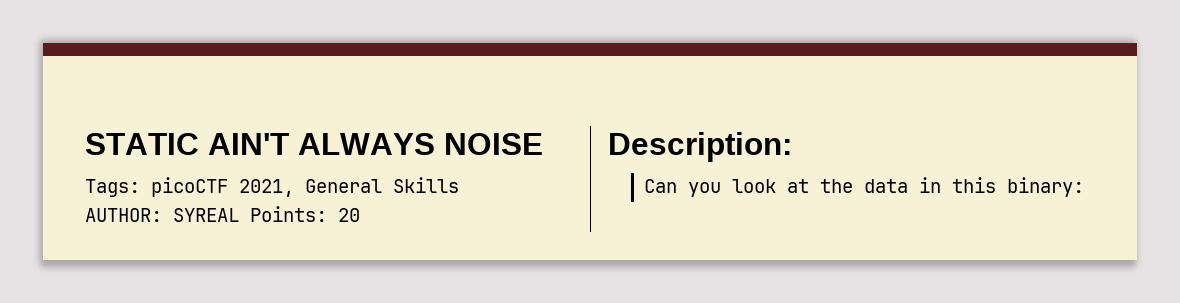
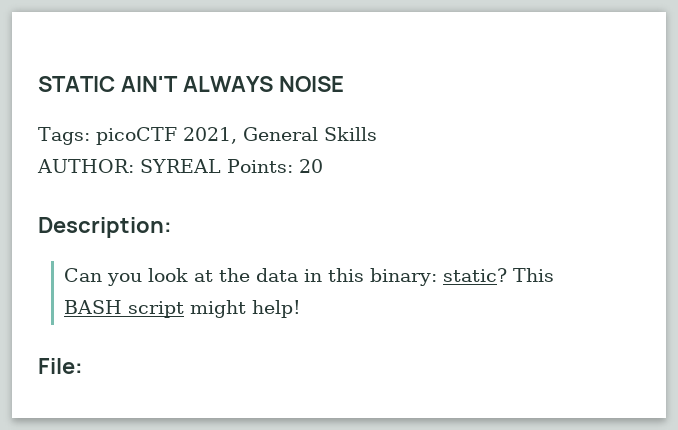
- Can you look at the data in this binary:
+ Can you look at the data in this binary: static? This BASH script might help!
+ File:

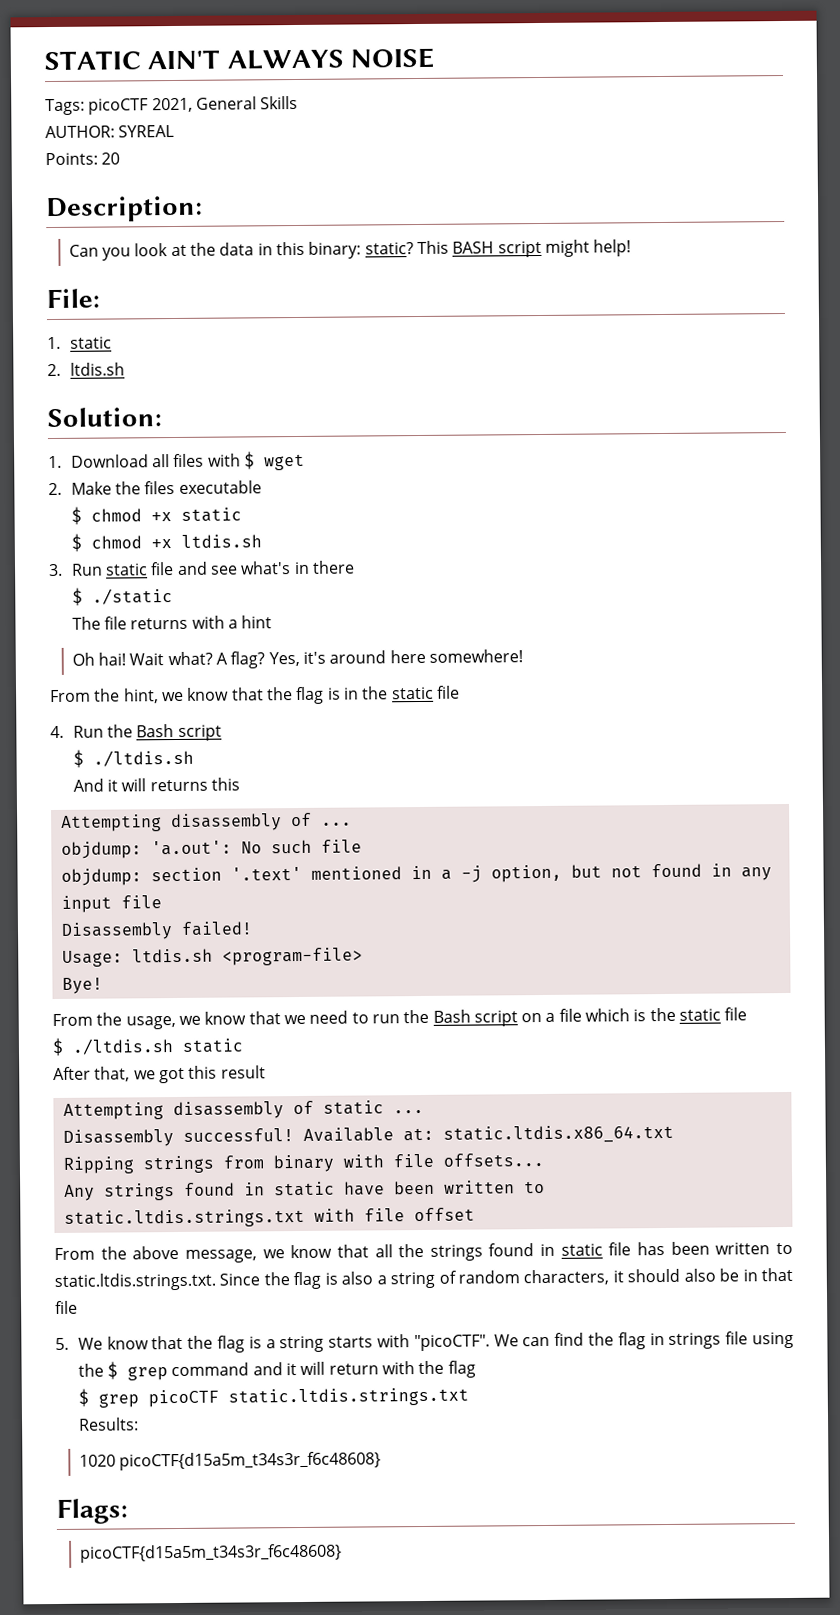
- AUTHOR: SYREAL Points: 20
+ AUTHOR: SYREAL
+ Points: 20
+ 1. static
+ 2. ltdis.sh
+ Solution:
+ 1. Download all files with $ wget
+ 2. Make the files executable
+ $ chmod +x static
+ $ chmod +x ltdis.sh
+ 3. Run static file and see what's in there
+ $ ./static
+ The file returns with a hint
+ Oh hai! Wait what? A flag? Yes, it's around here somewhere!
+ From the hint, we know that the flag is in the static file
+ 4. Run the Bash script
+ $ ./ltdis.sh
+ And it will returns this
+ Attempting disassembly of ...
+ objdump: 'a.out': No such file
+ objdump: section '.text' mentioned in a -j option, but not found in any input file
+ Disassembly failed!
+ Usage: ltdis.sh <program-file>
+ Bye!
+ From the usage, we know that we need to run the Bash script on a file which is the static file
+ $ ./ltdis.sh static
+ After that, we got this result
+ Attempting disassembly of static ...
+ Disassembly successful! Available at: static.ltdis.x86_64.txt
+ Ripping strings from binary with file offsets...
+ Any strings found in static have been written to static.ltdis.strings.txt with file offset
+ From the above message, we know that all the strings found in static file has been written to static.ltdis.strings.txt. Since the flag is also a string of random characters, it should also be in that file
+ 5. We know that the flag is a string starts with "picoCTF". We can find the flag in strings file using the $ grep command and it will return with the flag
+ $ grep picoCTF static.ltdis.strings.txt
+ Results:
+ 1020 picoCTF{d15a5m_t34s3r_f6c48608}
+ Flags:
+ picoCTF{d15a5m_t34s3r_f6c48608}

